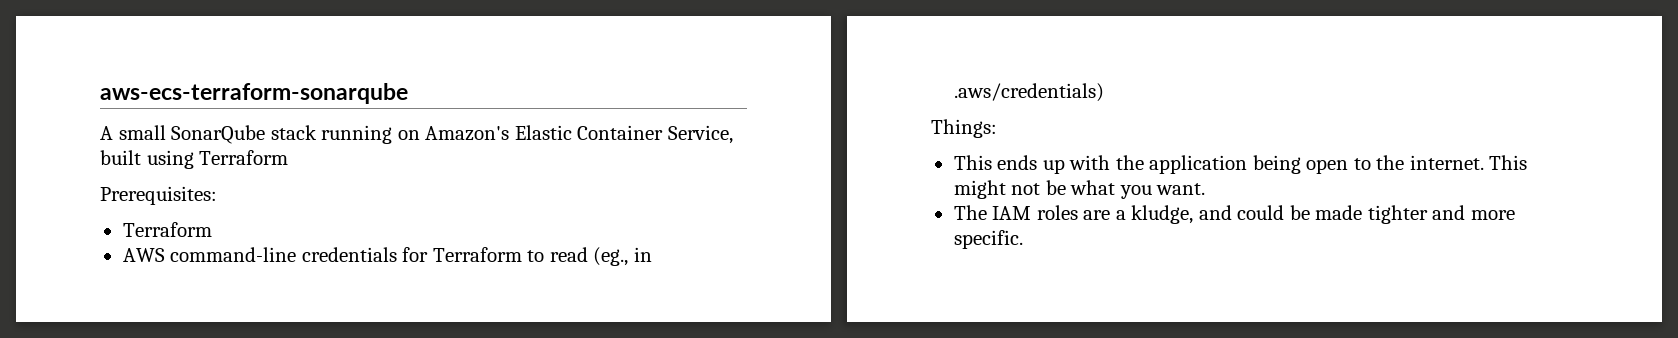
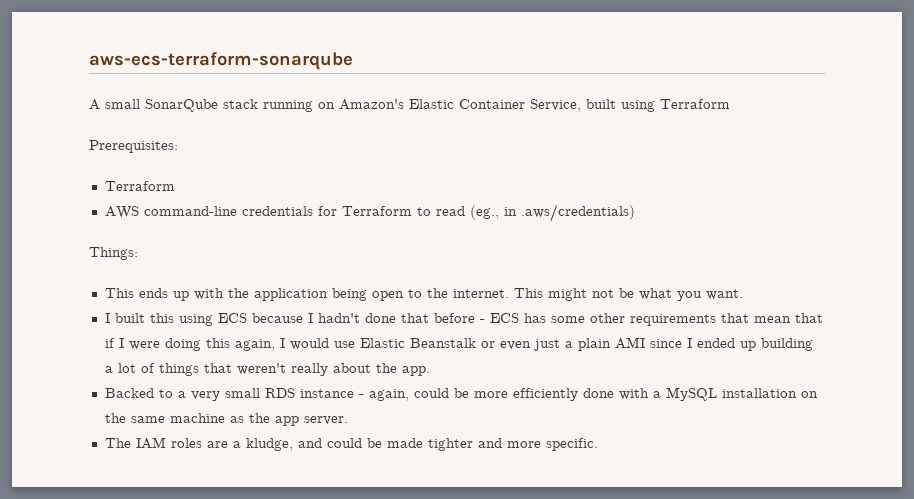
+ I built this using ECS because I hadn't done that before - ECS has some other requirements that mean that if I were doing this again, I would use Elastic Beanstalk or even just a plain AMI since I ended up building a lot of things that weren't really about the app.
+ Backed to a very small RDS instance - again, could be more efficiently done with a MySQL installation on the same machine as the app server.

